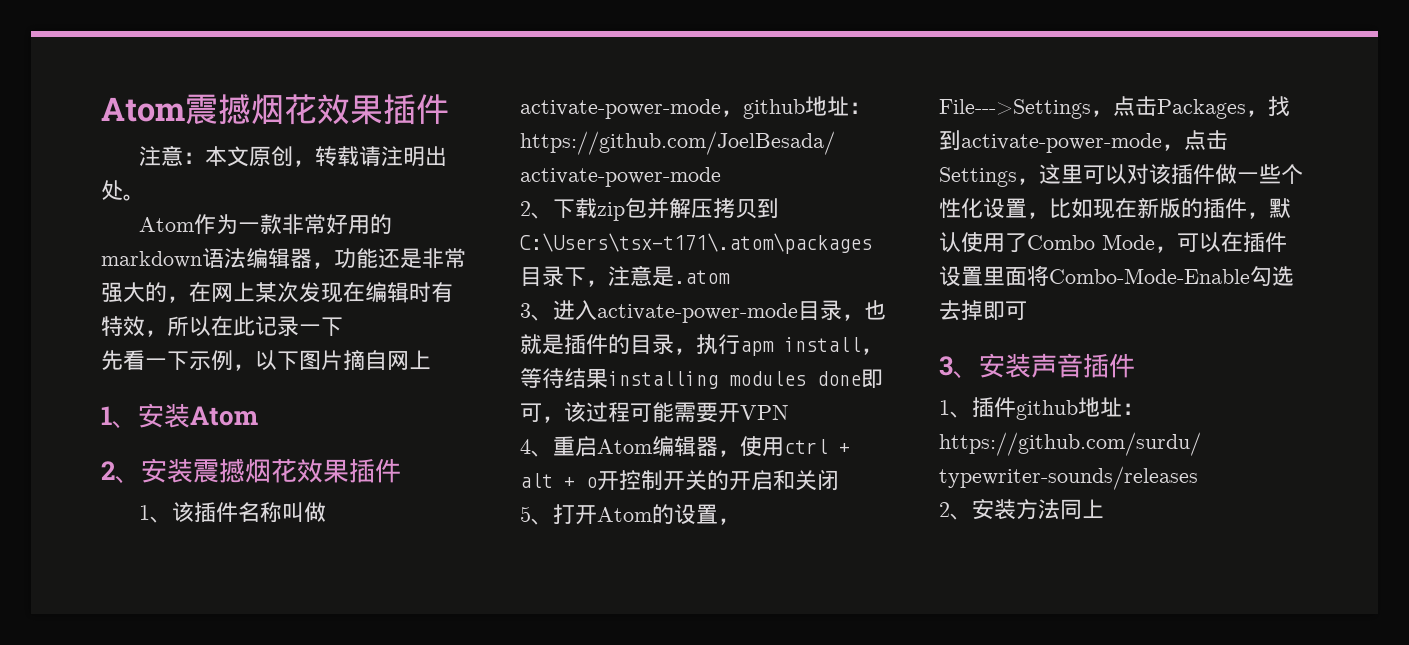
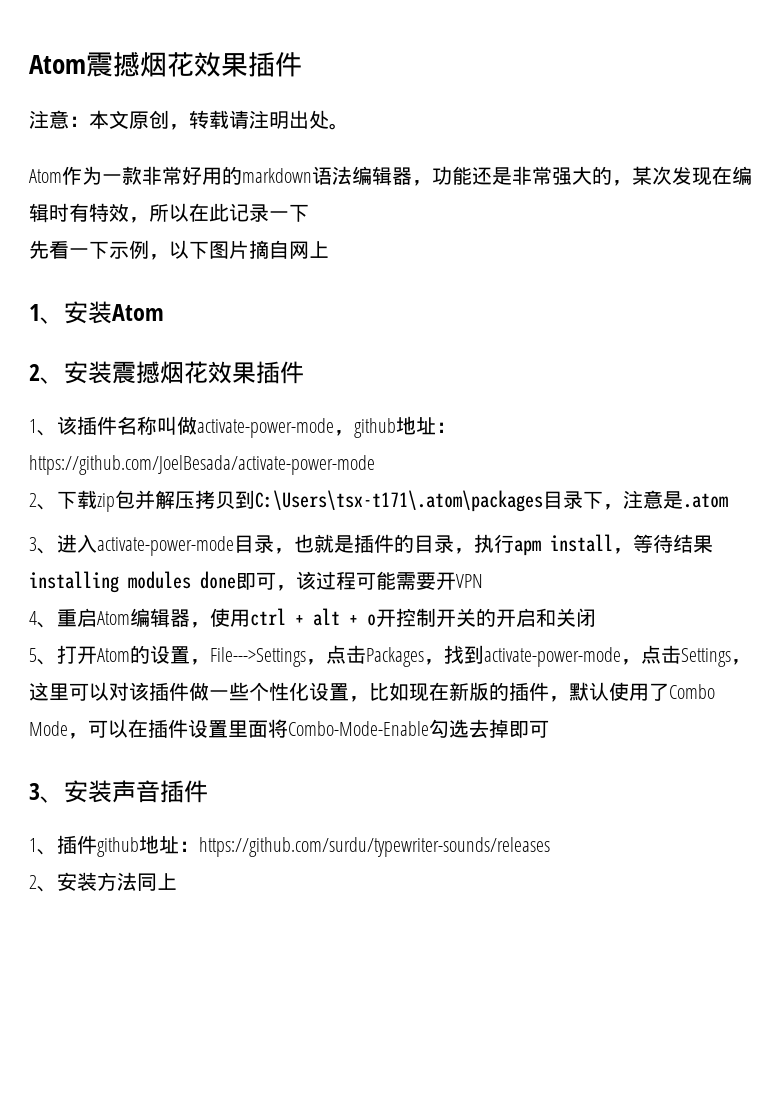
- Atom作为一款非常好用的markdown语法编辑器，功能还是非常强大的，在网上某次发现在编辑时有特效，所以在此记录一下
+ Atom作为一款非常好用的markdown语法编辑器，功能还是非常强大的，某次发现在编辑时有特效，所以在此记录一下

